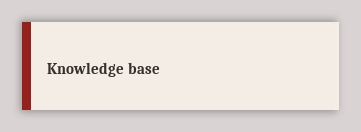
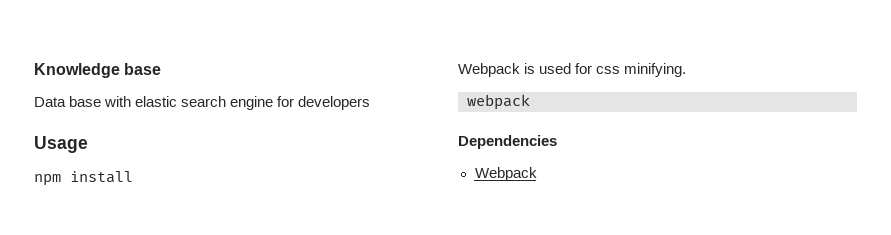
+ Data base with elastic search engine for developers
+ Usage
+ npm install
+ Webpack is used for css minifying.
+ webpack
+ Dependencies
+ Webpack

